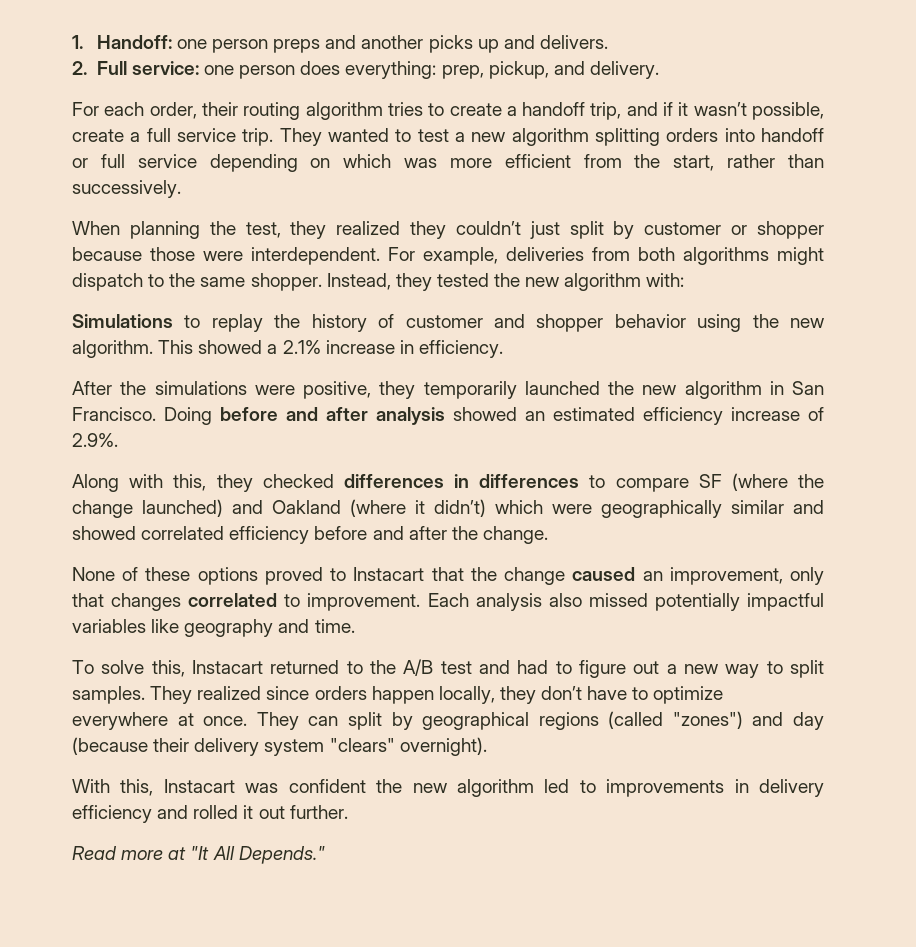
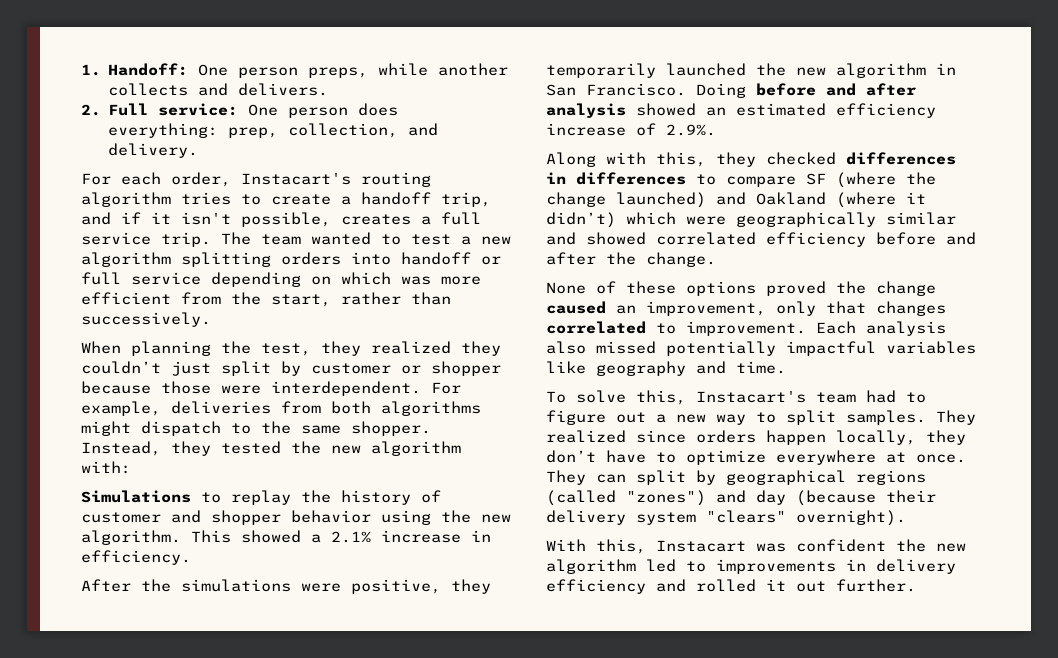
- 1. Handoff: one person preps and another picks up and delivers.
+ 1. Handoff: One person preps, while another collects and delivers.
- 2. Full service: one person does everything: prep, pickup, and delivery.
+ 2. Full service: One person does everything: prep, collection, and delivery.
- For each order, their routing algorithm tries to create a handoff trip, and if it wasn’t possible, create a full service trip.
+ For each order, Instacart's routing algorithm tries to create a handoff trip, and if it isn't possible, creates a full service trip.
- They wanted to test a new algorithm splitting orders into handoff or full service depending on which was more efficient from the start, rather than successively.
+ The team wanted to test a new algorithm splitting orders into handoff or full service depending on which was more efficient from the start, rather than successively.
- None of these options proved to Instacart that the change caused an improvement, only that changes correlated to improvement.
+ None of these options proved the change caused an improvement, only that changes correlated to improvement.
- To solve this, Instacart returned to the A/B test and had to figure out a new way to split samples.
+ To solve this, Instacart's team had to figure out a new way to split samples.
- Read more at "It All Depends."

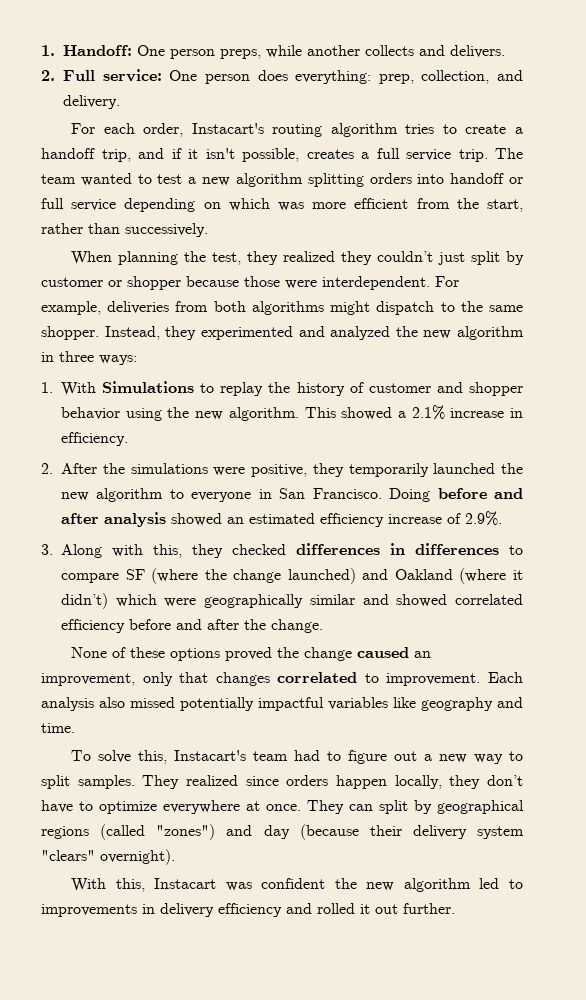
- Instead, they tested the new algorithm with:
- Simulations to replay the history of customer and shopper behavior using the new algorithm.
+ Instead, they experimented and analyzed the new algorithm in three ways:
+ 1. With Simulations to replay the history of customer and shopper behavior using the new algorithm.
- After the simulations were positive, they temporarily launched the new algorithm in San Francisco.
+ 2. After the simulations were positive, they temporarily launched the new algorithm to everyone in San Francisco.
- Along with this, they checked differences in differences to compare SF (where the change launched) and Oakland (where it didn’t) which were geographically similar and showed correlated efficiency before and after the change.
+ 3. Along with this, they checked differences in differences to compare SF (where the change launched) and Oakland (where it didn’t) which were geographically similar and showed correlated efficiency before and after the change.

